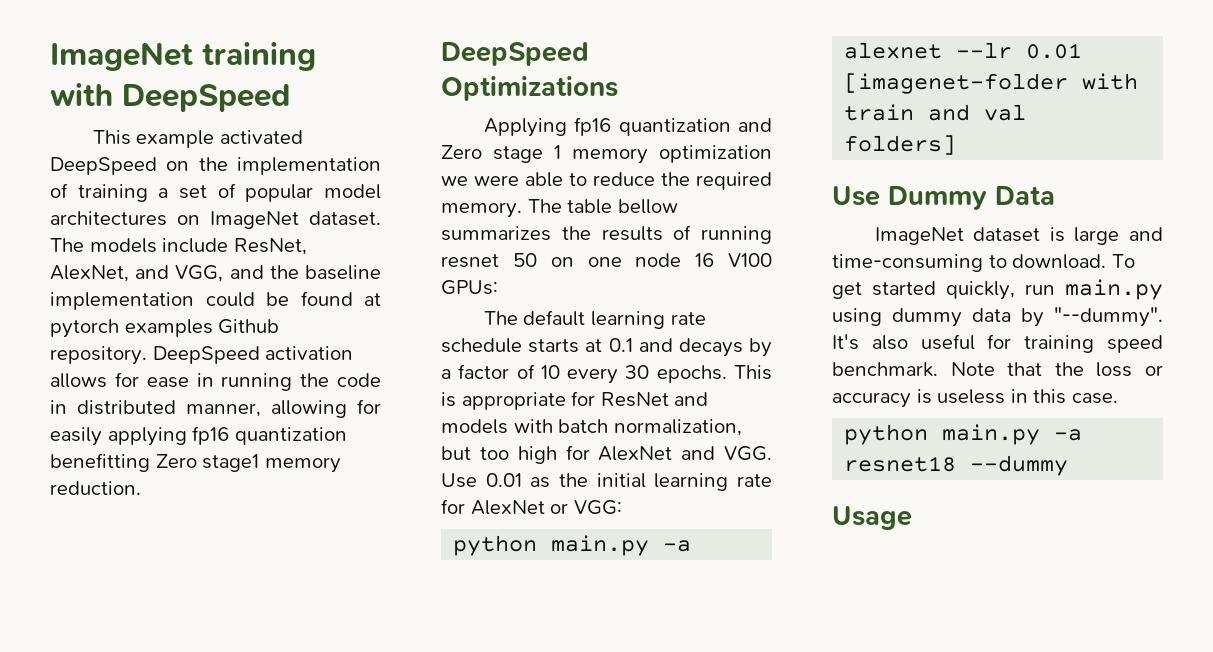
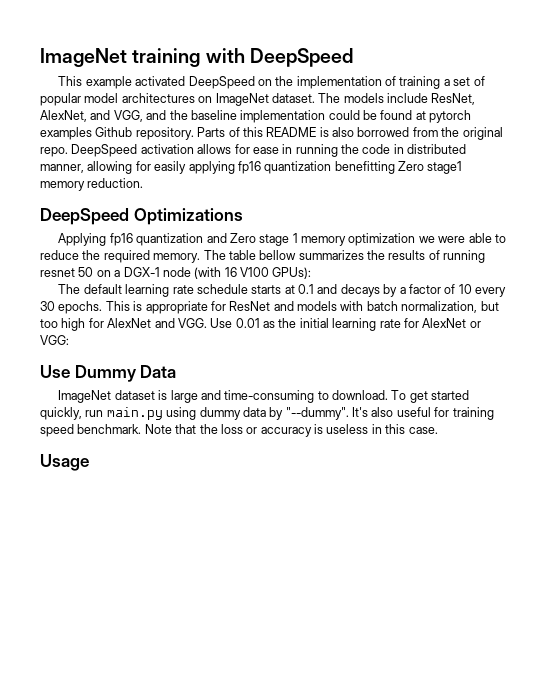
+ Parts of this README is also borrowed from the original repo.
- The table bellow summarizes the results of running resnet 50 on one node 16 V100 GPUs:
+ The table bellow summarizes the results of running resnet 50 on a DGX-1 node (with 16 V100 GPUs):
- python main.py -a alexnet --lr 0.01 [imagenet-folder with train and val folders]
- python main.py -a resnet18 --dummy

